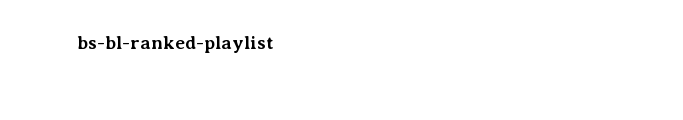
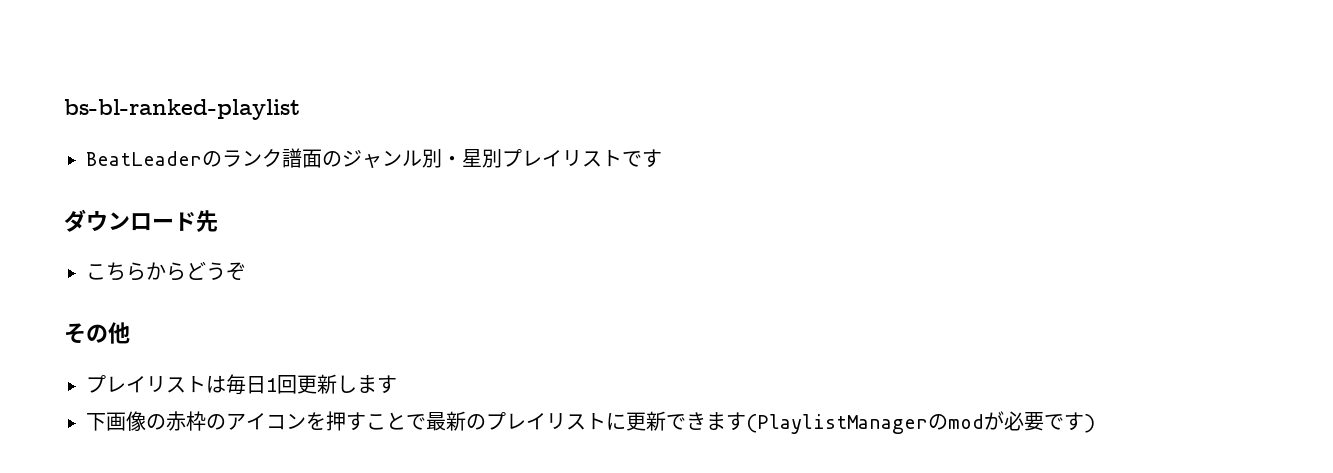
+ BeatLeaderのランク譜面のジャンル別・星別プレイリストです
+ ダウンロード先
+ こちらからどうぞ
+ その他
+ プレイリストは毎日1回更新します
+ 下画像の赤枠のアイコンを押すことで最新のプレイリストに更新できます(PlaylistManagerのmodが必要です)

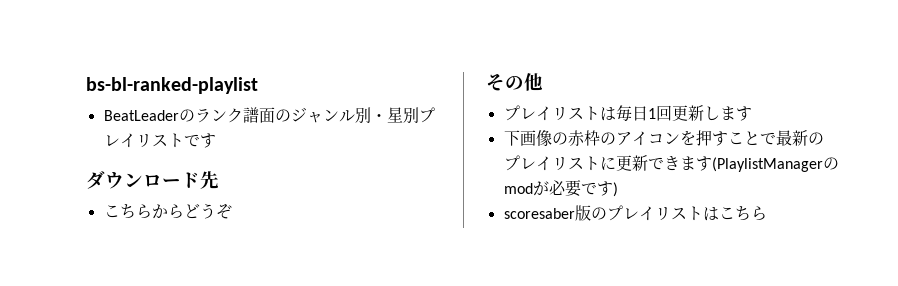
+ scoresaber版のプレイリストはこちら

